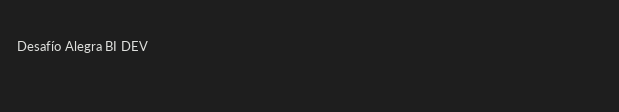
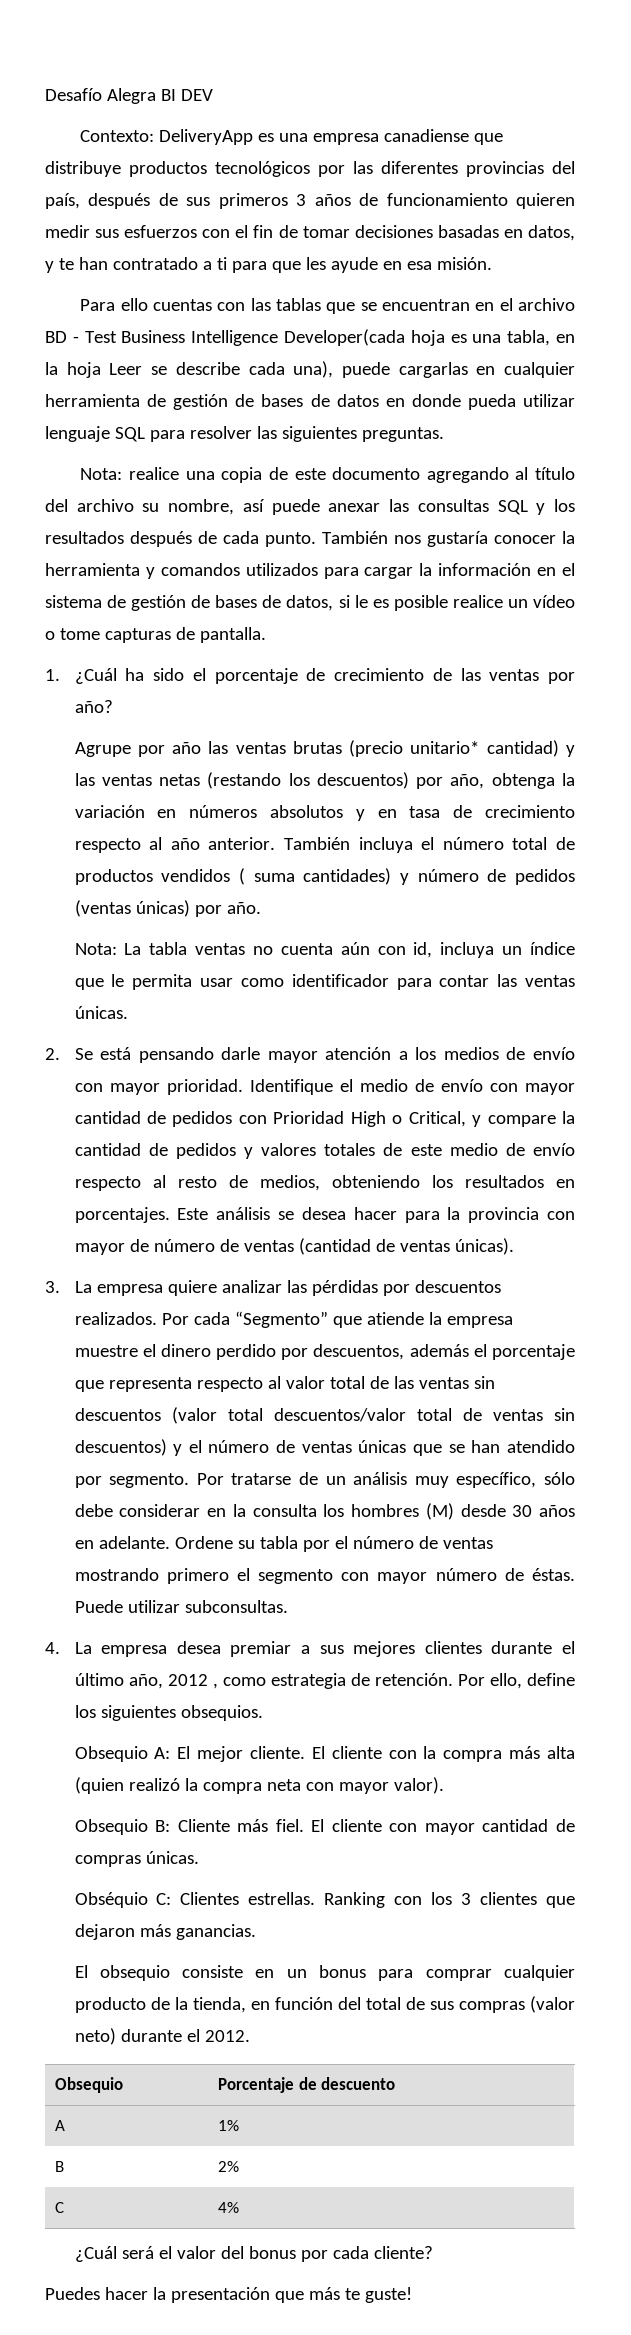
+ Contexto: DeliveryApp es una empresa canadiense que distribuye productos tecnológicos por las diferentes provincias del país, después de sus primeros 3 años de funcionamiento quieren medir sus esfuerzos con el fin de tomar decisiones basadas en datos, y te han contratado a ti para que les ayude en esa misión.
+ Para ello cuentas con las tablas que se encuentran en el archivo BD - Test Business Intelligence Developer(cada hoja es una tabla, en la hoja Leer se describe cada una), puede cargarlas en cualquier herramienta de gestión de bases de datos en donde pueda utilizar lenguaje SQL para resolver las siguientes preguntas.
+ Nota: realice una copia de este documento agregando al título del archivo su nombre, así puede anexar las consultas SQL y los resultados después de cada punto. También nos gustaría conocer la herramienta y comandos utilizados para cargar la información en el sistema de gestión de bases de datos, si le es posible realice un vídeo o tome capturas de pantalla.
+ 1. ¿Cuál ha sido el porcentaje de crecimiento de las ventas por año?
+ Agrupe por año las ventas brutas (precio unitario* cantidad) y las ventas netas (restando los descuentos) por año, obtenga la variación en números absolutos y en tasa de crecimiento respecto al año anterior. También incluya el número total de productos vendidos ( suma cantidades) y número de pedidos (ventas únicas) por año.
+ Nota: La tabla ventas no cuenta aún con id, incluya un índice que le permita usar como identificador para contar las ventas únicas.
+ 2. Se está pensando darle mayor atención a los medios de envío con mayor prioridad. Identifique el medio de envío con mayor cantidad de pedidos con Prioridad High o Critical, y compare la cantidad de pedidos y valores totales de este medio de envío respecto al resto de medios, obteniendo los resultados en porcentajes. Este análisis se desea hacer para la provincia con mayor de número de ventas (cantidad de ventas únicas).
+ 3. La empresa quiere analizar las pérdidas por descuentos realizados. Por cada “Segmento” que atiende la empresa muestre el dinero perdido por descuentos, además el porcentaje que representa respecto al valor total de las ventas sin descuentos (valor total descuentos/valor total de ventas sin descuentos) y el número de ventas únicas que se han atendido por segmento. Por tratarse de un análisis muy específico, sólo debe considerar en la consulta los hombres (M) desde 30 años en adelante. Ordene su tabla por el número de ventas mostrando primero el segmento con mayor número de éstas. Puede utilizar subconsultas.
+ 4. La empresa desea premiar a sus mejores clientes durante el último año, 2012 , como estrategia de retención. Por ello, define los siguientes obsequios.
+ Obsequio A: El mejor cliente. El cliente con la compra más alta (quien realizó la compra neta con mayor valor).
+ Obsequio B: Cliente más fiel. El cliente con mayor cantidad de compras únicas.
+ Obséquio C: Clientes estrellas. Ranking con los 3 clientes que dejaron más ganancias.
+ El obsequio consiste en un bonus para comprar cualquier producto de la tienda, en función del total de sus compras (valor neto) durante el 2012.
+ Obsequio | Porcentaje de descuento
+ A | 1%
+ B | 2%
+ C | 4%
+ ¿Cuál será el valor del bonus por cada cliente?
+ Puedes hacer la presentación que más te guste!

